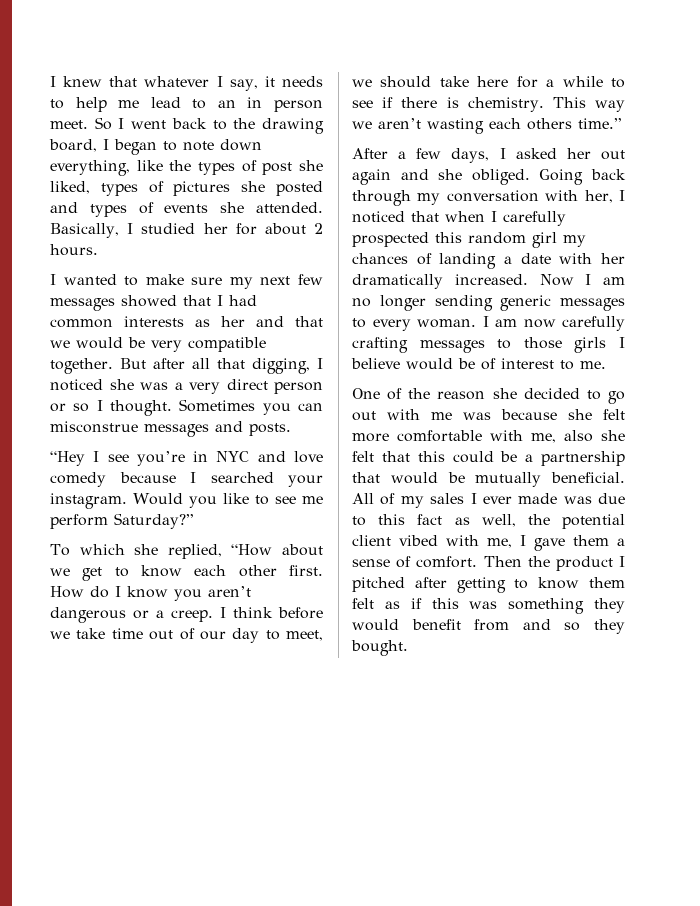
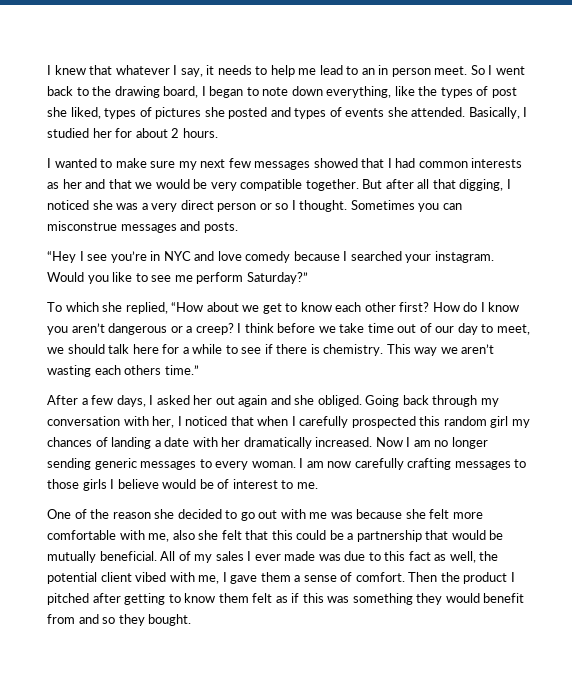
- To which she replied, “How about we get to know each other first.
+ To which she replied, “How about we get to know each other first?
- How do I know you aren’t dangerous or a creep.
+ How do I know you aren’t dangerous or a creep?
- I think before we take time out of our day to meet, we should take here for a while to see if there is chemistry.
+ I think before we take time out of our day to meet, we should talk here for a while to see if there is chemistry.

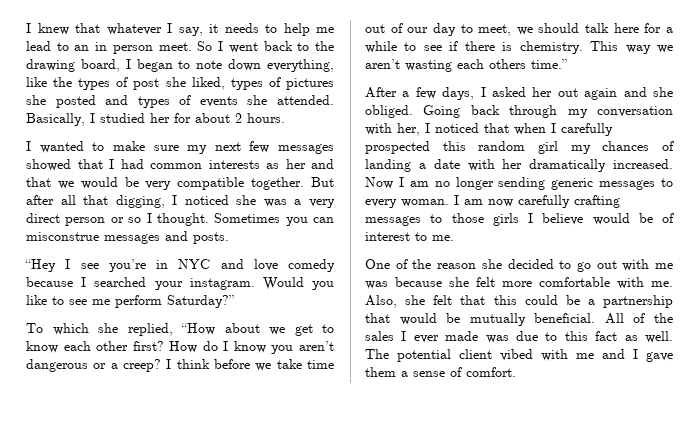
- One of the reason she decided to go out with me was because she felt more comfortable with me, also she felt that this could be a partnership that would be mutually beneficial.
+ One of the reason she decided to go out with me was because she felt more comfortable with me. Also, she felt that this could be a partnership that would be mutually beneficial.
- All of my sales I ever made was due to this fact as well, the potential client vibed with me, I gave them a sense of comfort. Then the product I pitched after getting to know them felt as if this was something they would benefit from and so they bought.
+ All of the sales I ever made was due to this fact as well. The potential client vibed with me and I gave them a sense of comfort.

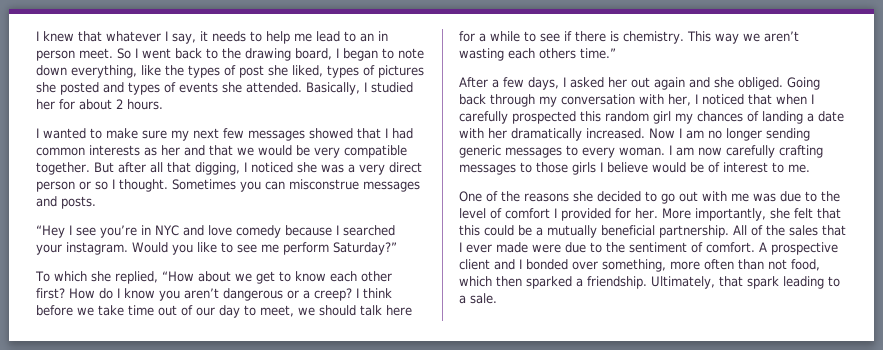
- One of the reason she decided to go out with me was because she felt more comfortable with me. Also, she felt that this could be a partnership that would be mutually beneficial.
+ One of the reasons she decided to go out with me was due to the level of comfort I provided for her. More importantly, she felt that this could be a mutually beneficial partnership.
- All of the sales I ever made was due to this fact as well. The potential client vibed with me and I gave them a sense of comfort.
+ All of the sales that I ever made were due to the sentiment of comfort. A prospective client and I bonded over something, more often than not food, which then sparked a friendship. Ultimately, that spark leading to a sale.

